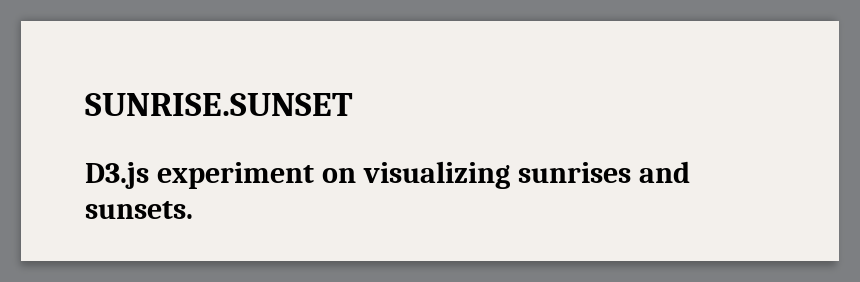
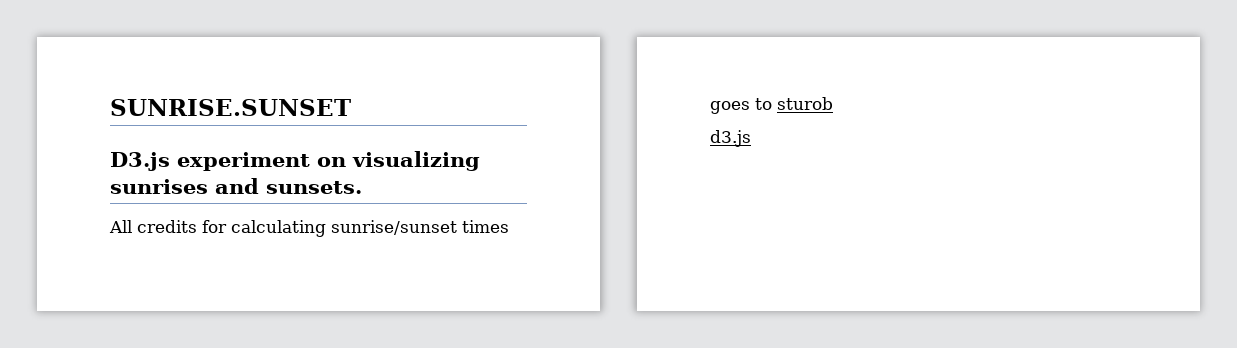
+ All credits for calculating sunrise/sunset times goes to sturob
+ d3.js

